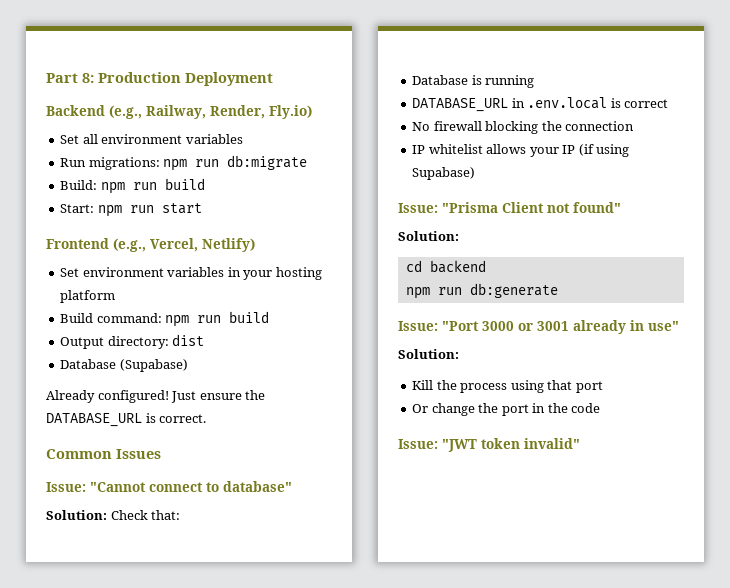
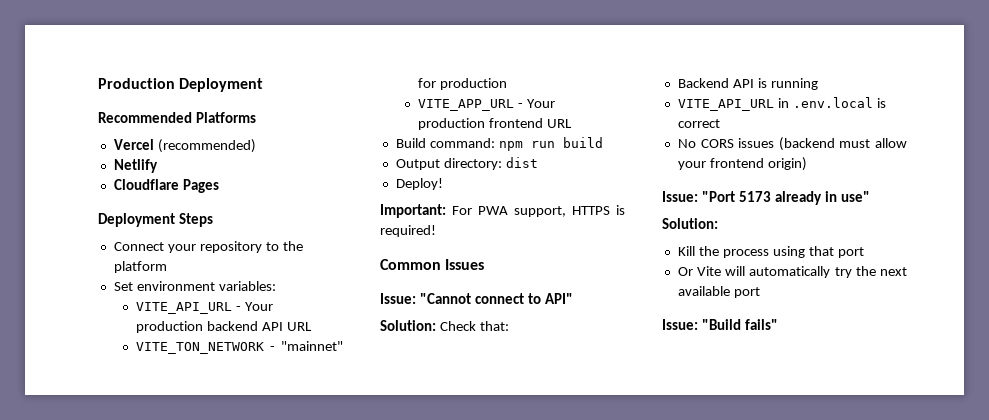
- Part 8: Production Deployment
+ Production Deployment
- Backend (e.g., Railway, Render, Fly.io)
- Set all environment variables
- Run migrations: npm run db:migrate
- Build: npm run build
- Start: npm run start
- Frontend (e.g., Vercel, Netlify)
- Set environment variables in your hosting platform
+ Recommended Platforms
+ Vercel (recommended)
+ Netlify
+ Cloudflare Pages
+ Deployment Steps
+ Connect your repository to the platform
+ Set environment variables:
+ VITE_API_URL - Your production backend API URL
+ VITE_TON_NETWORK - "mainnet" for production
+ VITE_APP_URL - Your production frontend URL
- Database (Supabase)
- Already configured! Just ensure the DATABASE_URL is correct.
+ Deploy!
+ Important: For PWA support, HTTPS is required!
- Issue: "Cannot connect to database"
+ Issue: "Cannot connect to API"
- Database is running
+ Backend API is running
- DATABASE_URL in .env.local is correct
+ VITE_API_URL in .env.local is correct
- No firewall blocking the connection
- IP whitelist allows your IP (if using Supabase)
- Issue: "Prisma Client not found"
- Solution:
- cd backend
- npm run db:generate
+ No CORS issues (backend must allow your frontend origin)
- Issue: "Port 3000 or 3001 already in use"
+ Issue: "Port 5173 already in use"
- Or change the port in the code
- Issue: "JWT token invalid"
+ Or Vite will automatically try the next available port
+ Issue: "Build fails"

